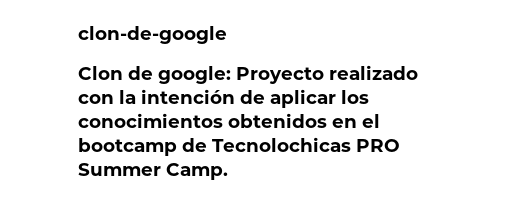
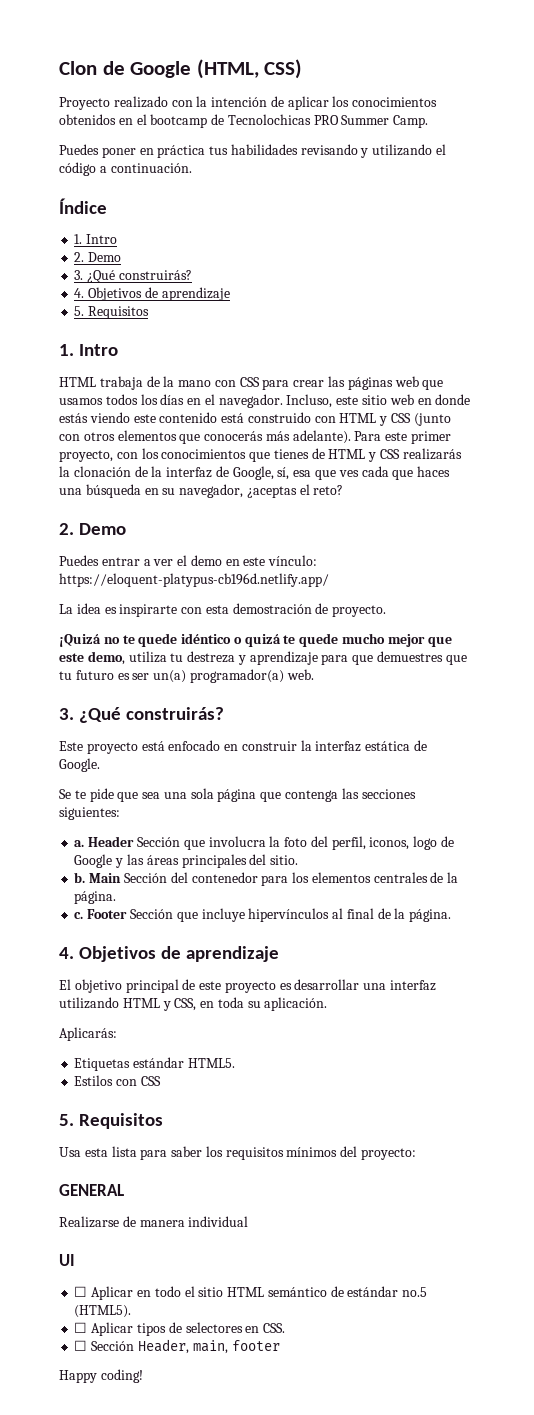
- clon-de-google
- Clon de google: Proyecto realizado con la intención de aplicar los conocimientos obtenidos en el bootcamp de Tecnolochicas PRO Summer Camp.
+ Clon de Google (HTML, CSS)
+ Proyecto realizado con la intención de aplicar los conocimientos obtenidos en el bootcamp de Tecnolochicas PRO Summer Camp.
+ Puedes poner en práctica tus habilidades revisando y utilizando el código a continuación.
+ Índice
+ 1. Intro
+ 2. Demo
+ 3. ¿Qué construirás?
+ 4. Objetivos de aprendizaje
+ 5. Requisitos
+ 1. Intro
+ HTML trabaja de la mano con CSS para crear las páginas web que usamos todos los días en el navegador. Incluso, este sitio web en donde estás viendo este contenido está construido con HTML y CSS (junto con otros elementos que conocerás más adelante). Para este primer proyecto, con los conocimientos que tienes de HTML y CSS realizarás la clonación de la interfaz de Google, sí, esa que ves cada que haces una búsqueda en su navegador, ¿aceptas el reto?
+ 2. Demo
+ Puedes entrar a ver el demo en este vínculo: https://eloquent-platypus-cb196d.netlify.app/
+ La idea es inspirarte con esta demostración de proyecto.
+ ¡Quizá no te quede idéntico o quizá te quede mucho mejor que este demo, utiliza tu destreza y aprendizaje para que demuestres que tu futuro es ser un(a) programador(a) web.
+ 3. ¿Qué construirás?
+ Este proyecto está enfocado en construir la interfaz estática de Google.
+ Se te pide que sea una sola página que contenga las secciones siguientes:
+ a. Header Sección que involucra la foto del perfil, iconos, logo de Google y las áreas principales del sitio.
+ b. Main Sección del contenedor para los elementos centrales de la página.
+ c. Footer Sección que incluye hipervínculos al final de la página.
+ 4. Objetivos de aprendizaje
+ El objetivo principal de este proyecto es desarrollar una interfaz utilizando HTML y CSS, en toda su aplicación.
+ Aplicarás:
+ Etiquetas estándar HTML5.
+ Estilos con CSS
+ 5. Requisitos
+ Usa esta lista para saber los requisitos mínimos del proyecto:
+ GENERAL
+ Realizarse de manera individual
+ UI
+ ☐ Aplicar en todo el sitio HTML semántico de estándar no.5 (HTML5).
+ ☐ Aplicar tipos de selectores en CSS.
+ ☐ Sección Header, main, footer
+ Happy coding!

